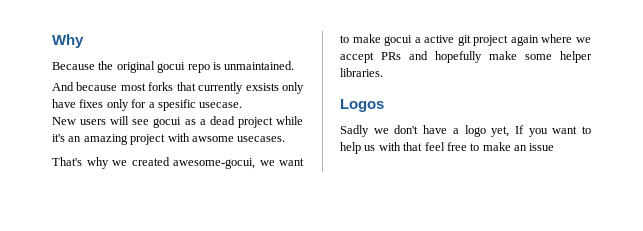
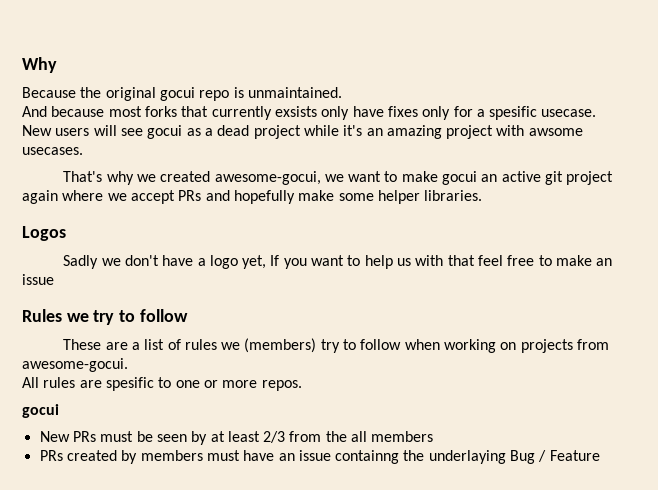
- That's why we created awesome-gocui, we want to make gocui a active git project again where we accept PRs and hopefully make some helper libraries.
+ That's why we created awesome-gocui, we want to make gocui an active git project again where we accept PRs and hopefully make some helper libraries.
+ Rules we try to follow
+ These are a list of rules we (members) try to follow when working on projects from awesome-gocui.
+ All rules are spesific to one or more repos.
+ gocui
+ New PRs must be seen by at least 2/3 from the all members
+ PRs created by members must have an issue containng the underlaying Bug / Feature

